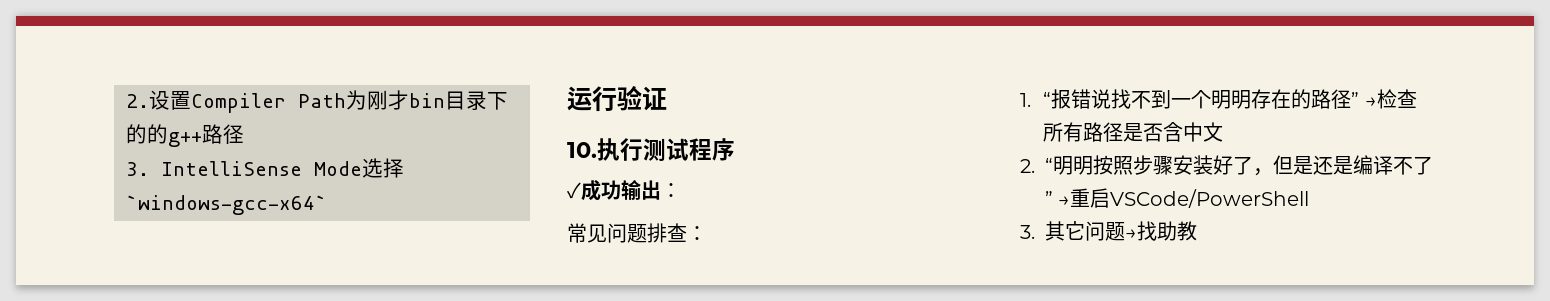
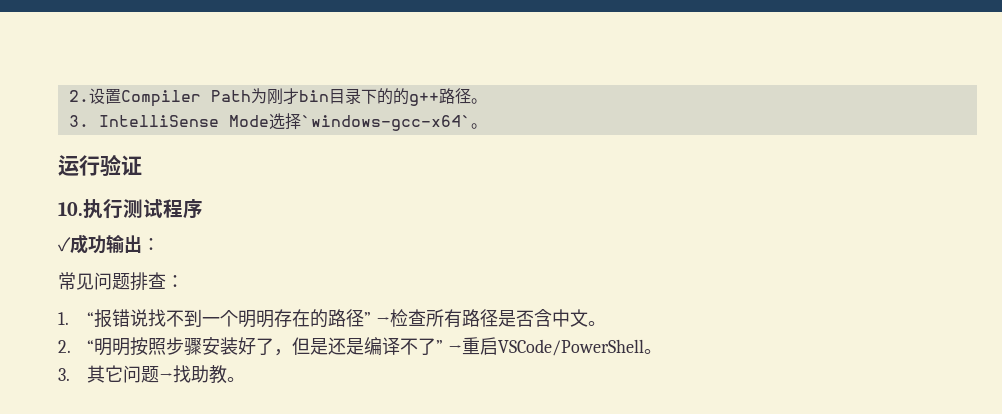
- 2.设置Compiler Path为刚才bin目录下的的g++路径
+ 2.设置Compiler Path为刚才bin目录下的的g++路径。
- 3. IntelliSense Mode选择`windows-gcc-x64`
+ 3. IntelliSense Mode选择`windows-gcc-x64`。
- 1. “报错说找不到一个明明存在的路径” →检查所有路径是否含中文
+ 1. “报错说找不到一个明明存在的路径” →检查所有路径是否含中文。
- 2. “明明按照步骤安装好了，但是还是编译不了” →重启VSCode/PowerShell
+ 2. “明明按照步骤安装好了，但是还是编译不了” →重启VSCode/PowerShell。
- 3.其它问题→找助教
+ 3.其它问题→找助教。

